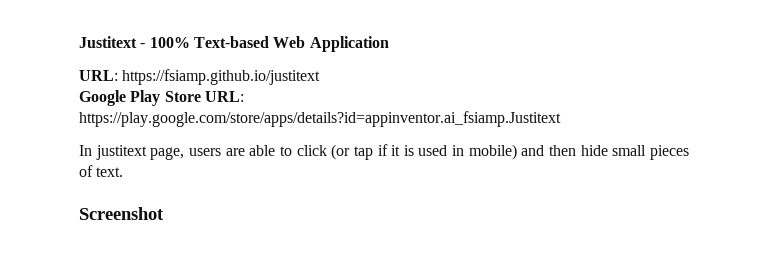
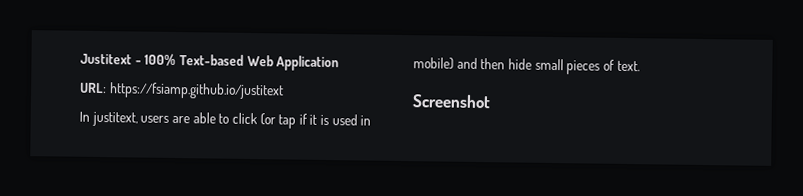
- Google Play Store URL: https://play.google.com/store/apps/details?id=appinventor.ai_fsiamp.Justitext
- In justitext page, users are able to click (or tap if it is used in mobile) and then hide small pieces of text.
+ In justitext, users are able to click (or tap if it is used in mobile) and then hide small pieces of text.

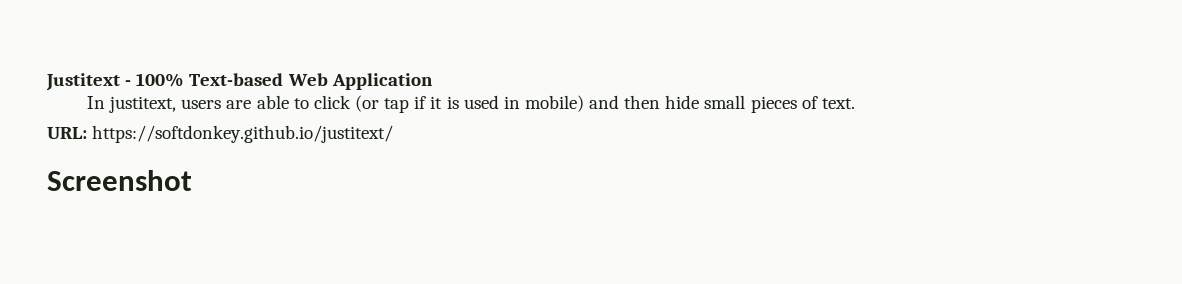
- URL: https://fsiamp.github.io/justitext
+ URL: https://softdonkey.github.io/justitext/

